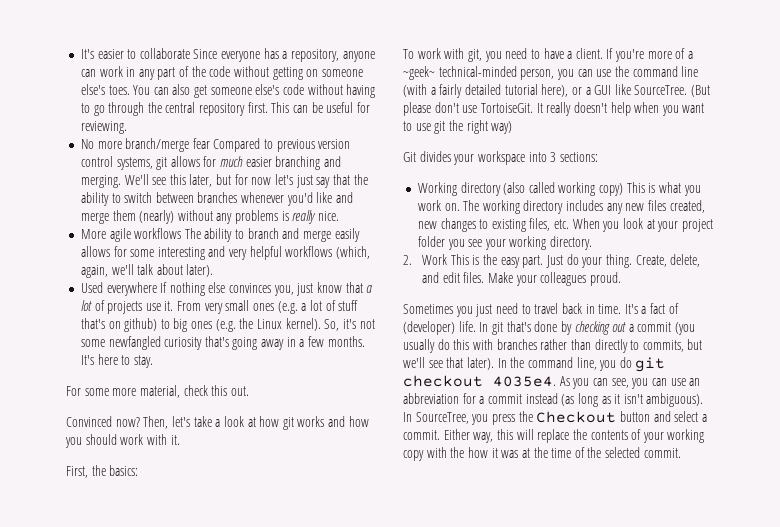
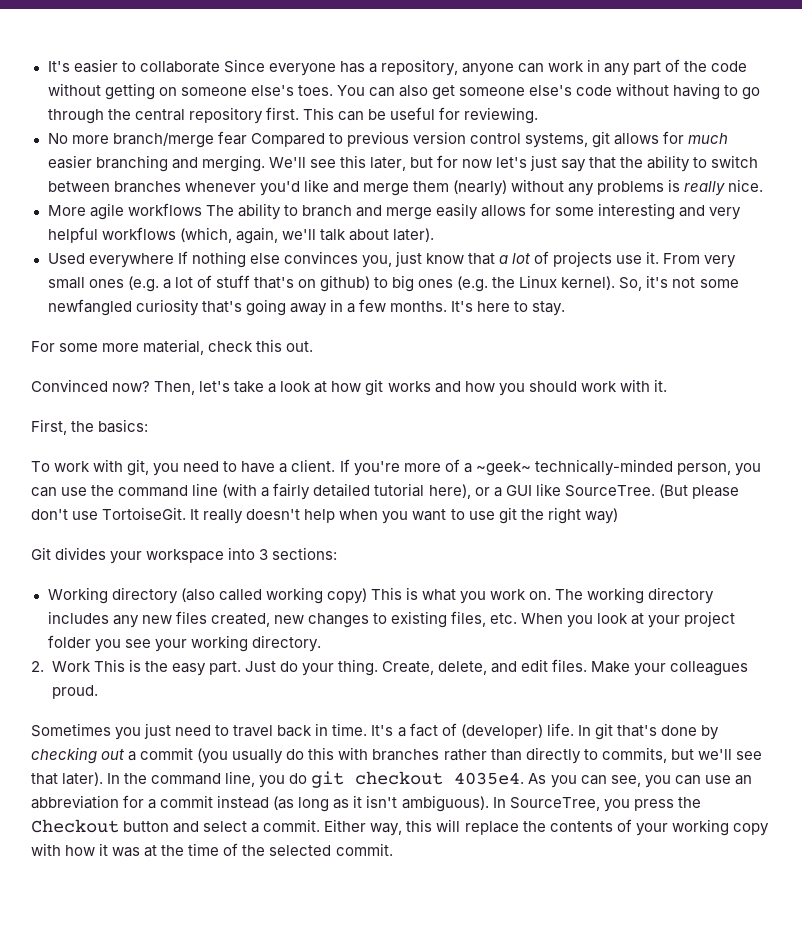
- If you're more of a ~geek~ technical-minded person, you can use the command line (with a fairly detailed tutorial here), or a GUI like SourceTree.
+ If you're more of a ~geek~ technically-minded person, you can use the command line (with a fairly detailed tutorial here), or a GUI like SourceTree.
- Either way, this will replace the contents of your working copy with the how it was at the time of the selected commit.
+ Either way, this will replace the contents of your working copy with how it was at the time of the selected commit.

